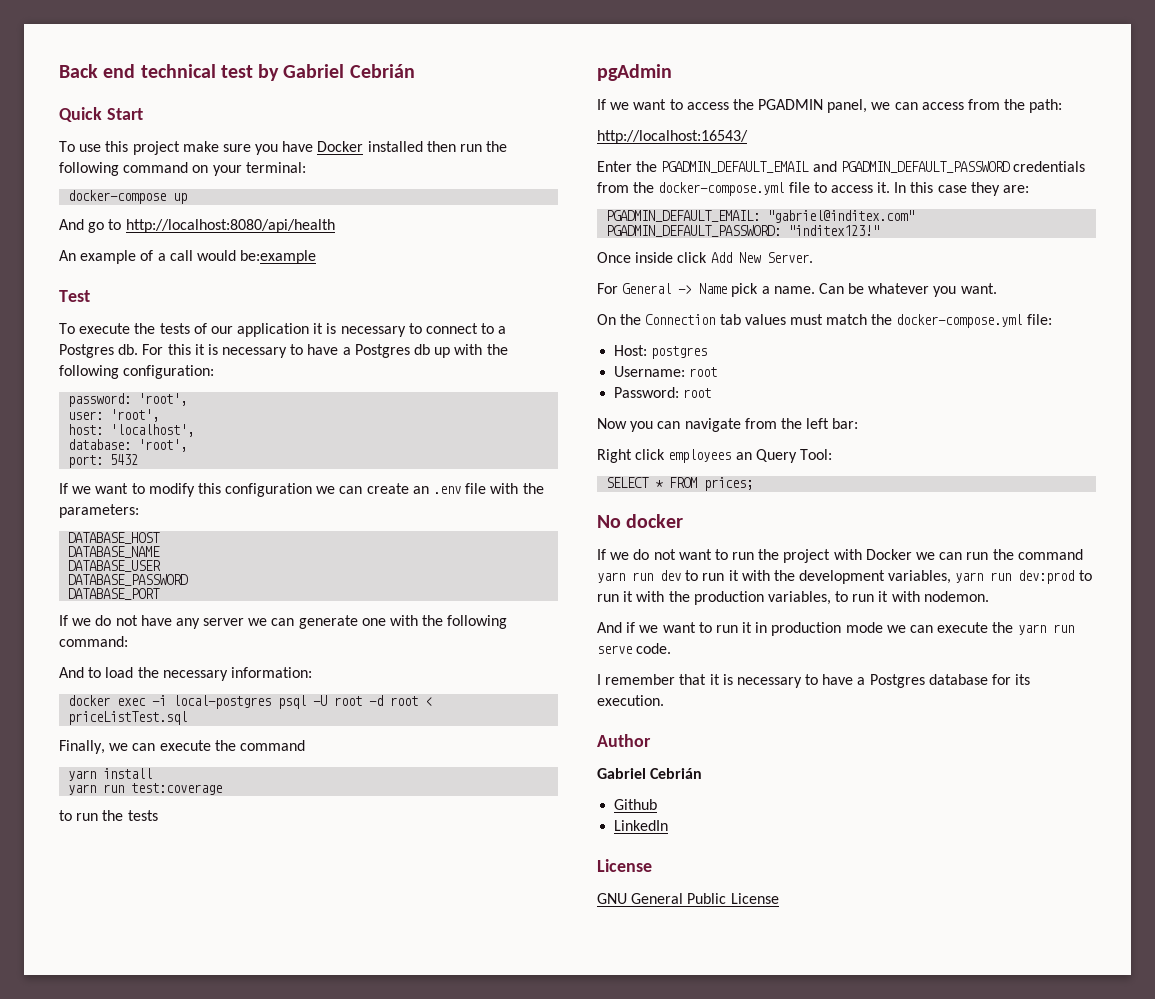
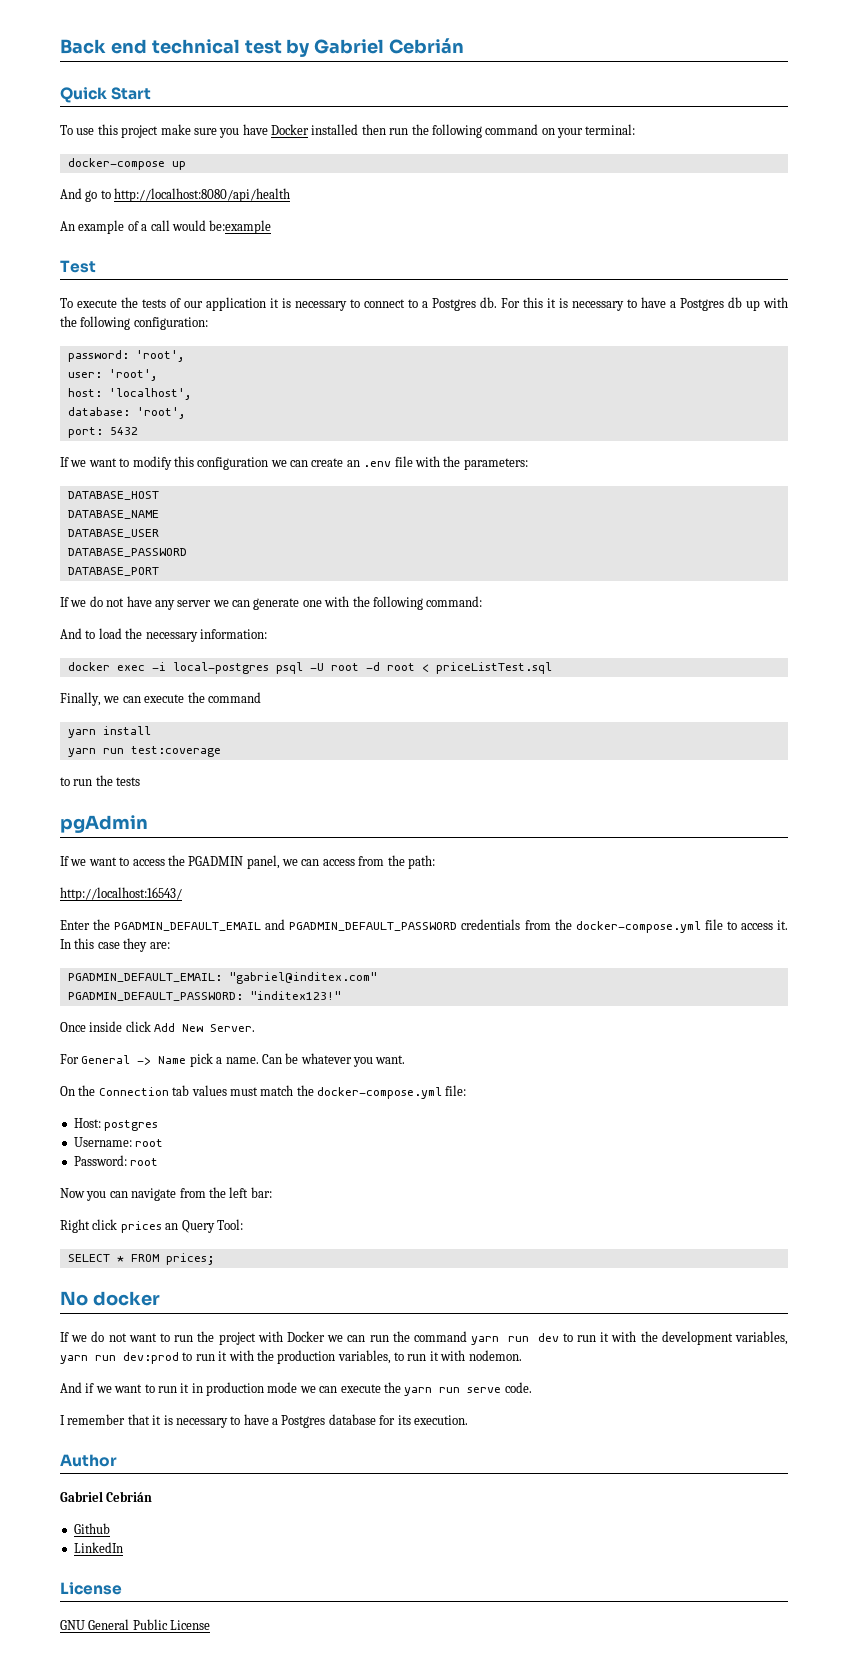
- Right click employees an Query Tool:
+ Right click prices an Query Tool:

